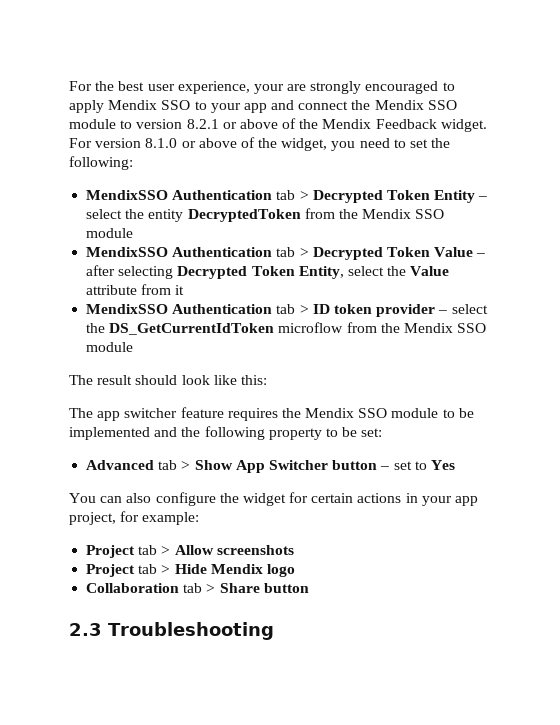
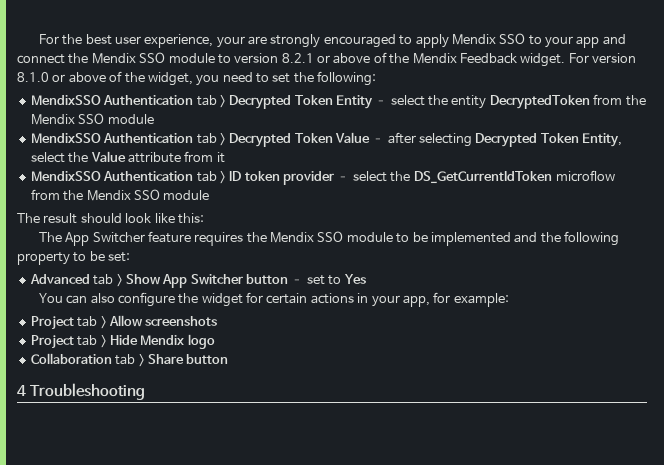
- The app switcher feature requires the Mendix SSO module to be implemented and the following property to be set:
+ The App Switcher feature requires the Mendix SSO module to be implemented and the following property to be set:
- You can also configure the widget for certain actions in your app project, for example:
+ You can also configure the widget for certain actions in your app, for example:
- 2.3 Troubleshooting
+ 4 Troubleshooting

